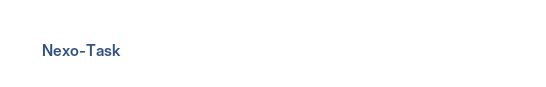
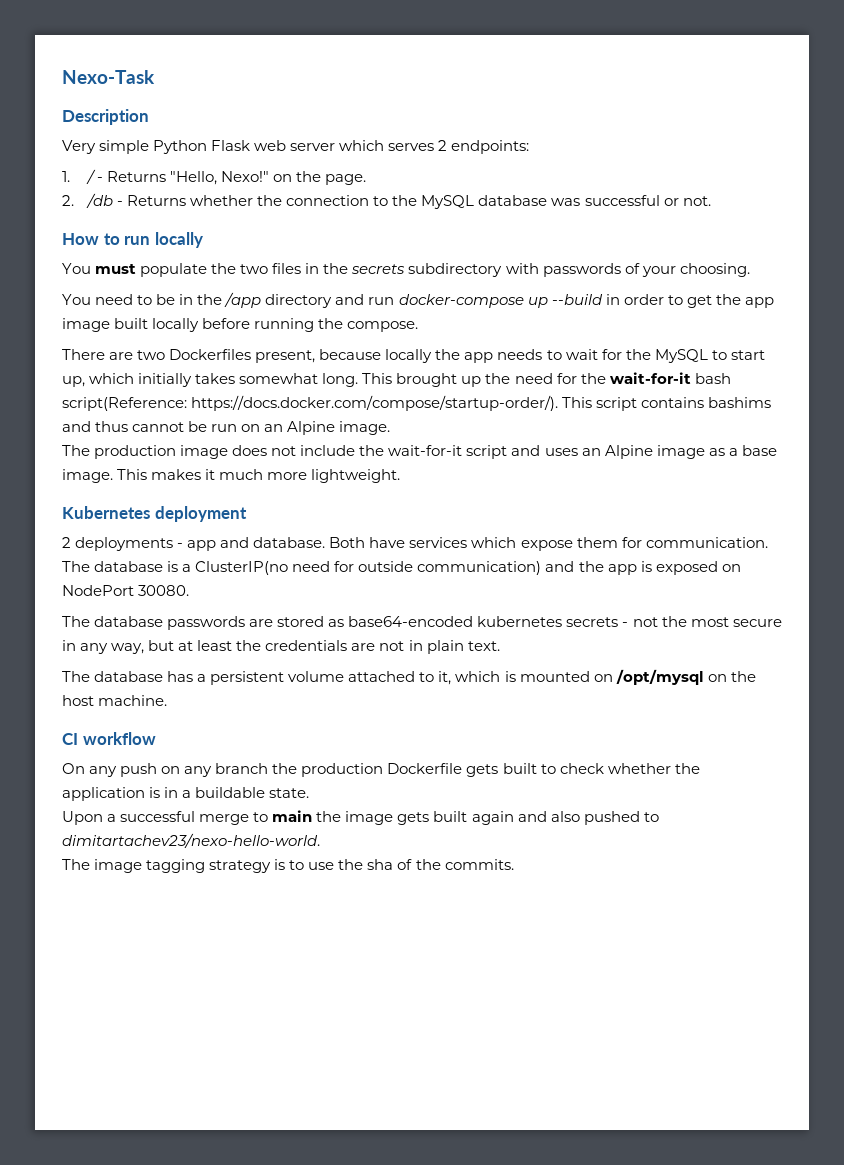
+ Description
+ Very simple Python Flask web server which serves 2 endpoints:
+ 1. / - Returns "Hello, Nexo!" on the page.
+ 2. /db - Returns whether the connection to the MySQL database was successful or not.
+ How to run locally
+ You must populate the two files in the secrets subdirectory with passwords of your choosing.
+ You need to be in the /app directory and run docker-compose up --build in order to get the app image built locally before running the compose.
+ There are two Dockerfiles present, because locally the app needs to wait for the MySQL to start up, which initially takes somewhat long. This brought up the need for the wait-for-it bash script(Reference: https://docs.docker.com/compose/startup-order/). This script contains bashims and thus cannot be run on an Alpine image.
+ The production image does not include the wait-for-it script and uses an Alpine image as a base image. This makes it much more lightweight.
+ Kubernetes deployment
+ 2 deployments - app and database. Both have services which expose them for communication. The database is a ClusterIP(no need for outside communication) and the app is exposed on NodePort 30080.
+ The database passwords are stored as base64-encoded kubernetes secrets - not the most secure in any way, but at least the credentials are not in plain text.
+ The database has a persistent volume attached to it, which is mounted on /opt/mysql on the host machine.
+ CI workflow
+ On any push on any branch the production Dockerfile gets built to check whether the application is in a buildable state.
+ Upon a successful merge to main the image gets built again and also pushed to dimitartachev23/nexo-hello-world.
+ The image tagging strategy is to use the sha of the commits.

